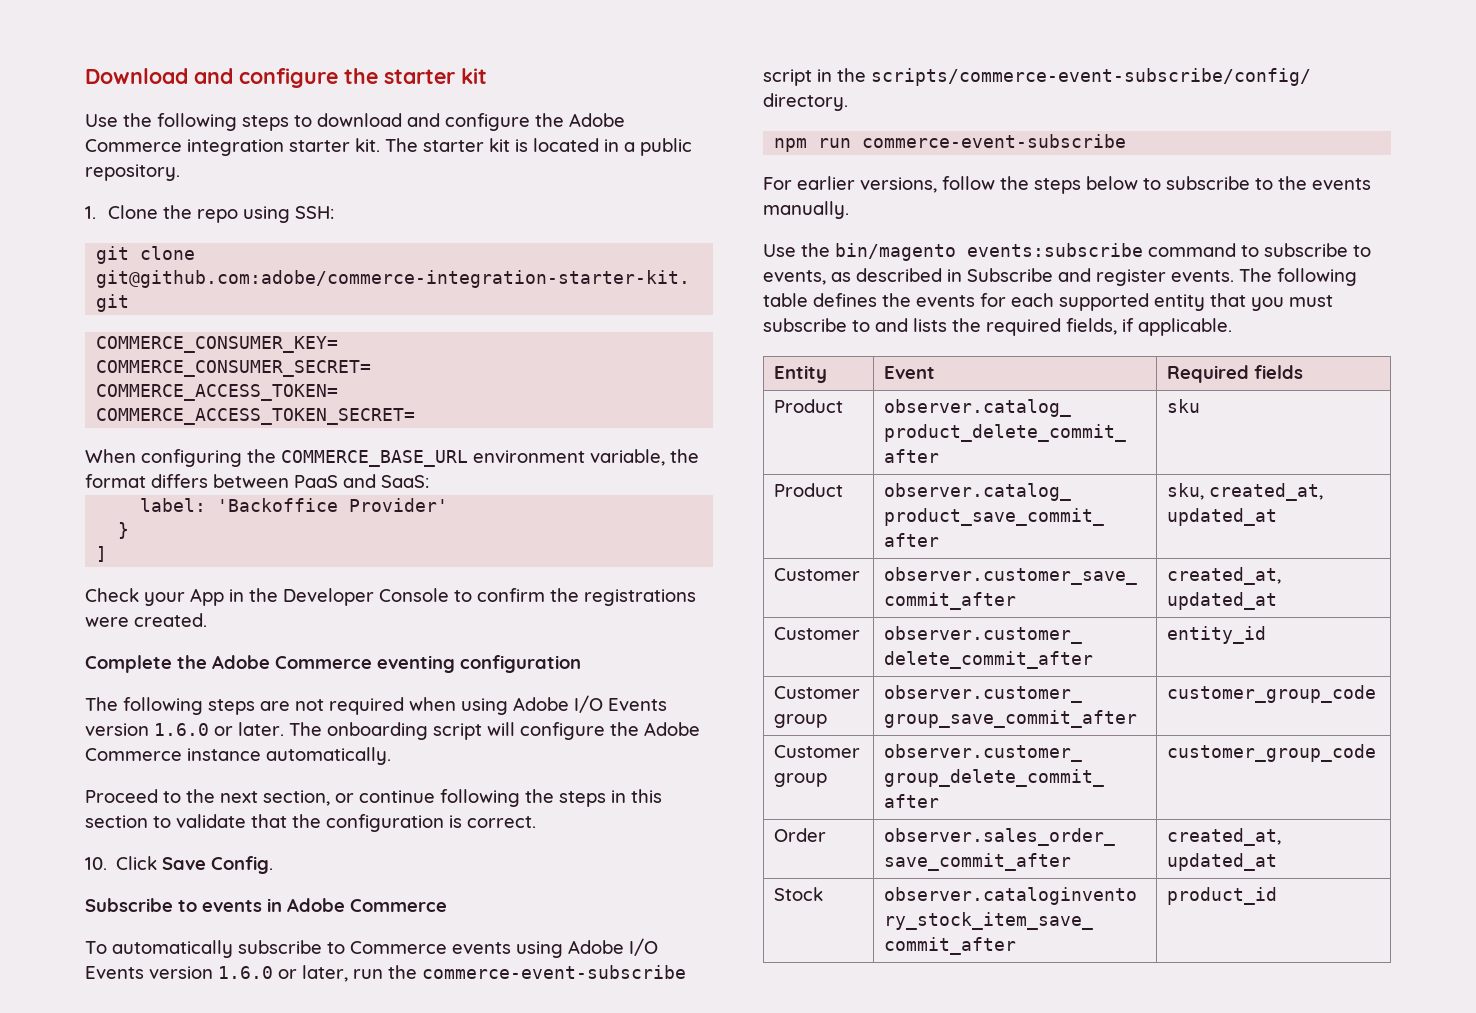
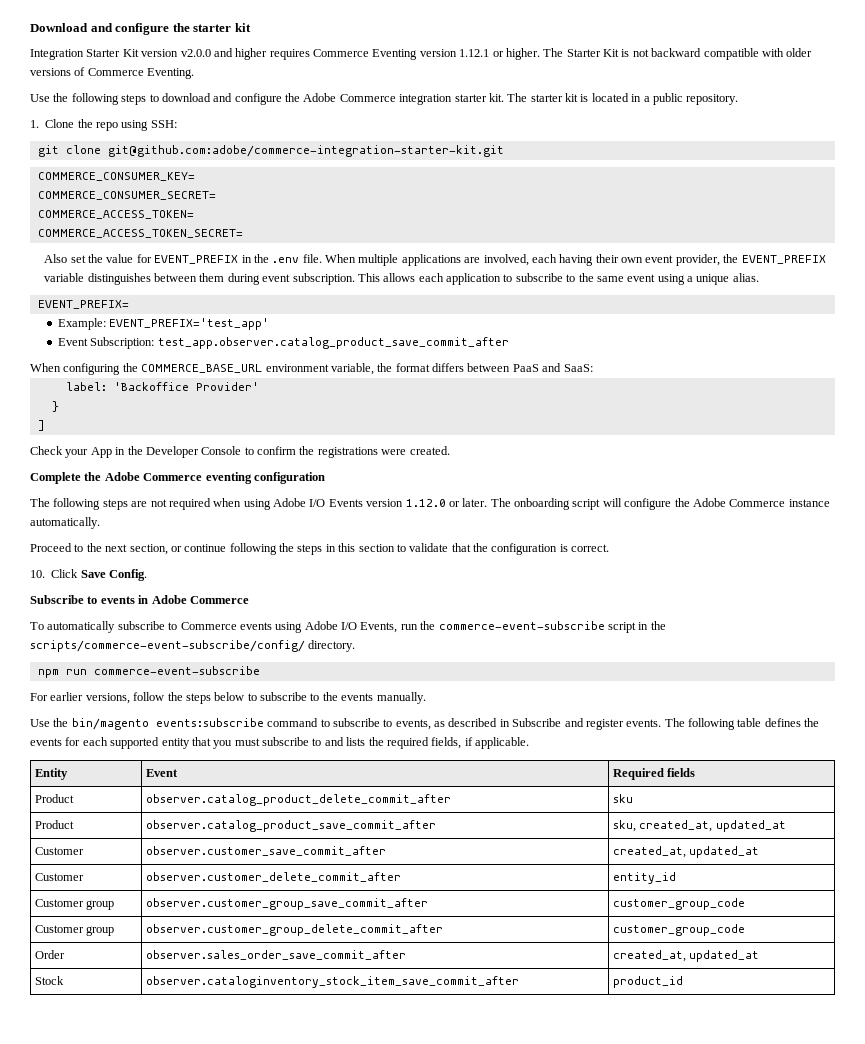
+ Integration Starter Kit version v2.0.0 and higher requires Commerce Eventing version 1.12.1 or higher. The Starter Kit is not backward compatible with older versions of Commerce Eventing.
+ Also set the value for EVENT_PREFIX in the .env file. When multiple applications are involved, each having their own event provider, the EVENT_PREFIX variable distinguishes between them during event subscription. This allows each application to subscribe to the same event using a unique alias.
+ EVENT_PREFIX=
+ Example: EVENT_PREFIX='test_app'
+ Event Subscription: test_app.observer.catalog_product_save_commit_after
- The following steps are not required when using Adobe I/O Events version 1.6.0 or later.
+ The following steps are not required when using Adobe I/O Events version 1.12.0 or later.
- To automatically subscribe to Commerce events using Adobe I/O Events version 1.6.0 or later, run the commerce-event-subscribe script in the scripts/commerce-event-subscribe/config/ directory.
+ To automatically subscribe to Commerce events using Adobe I/O Events, run the commerce-event-subscribe script in the scripts/commerce-event-subscribe/config/ directory.

